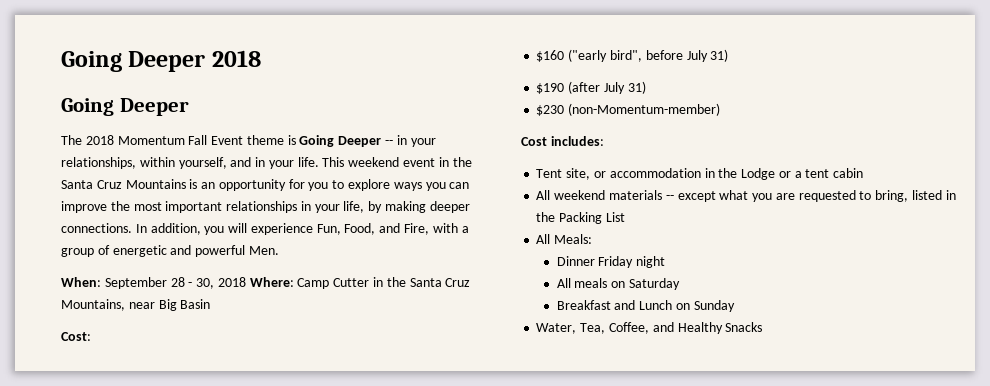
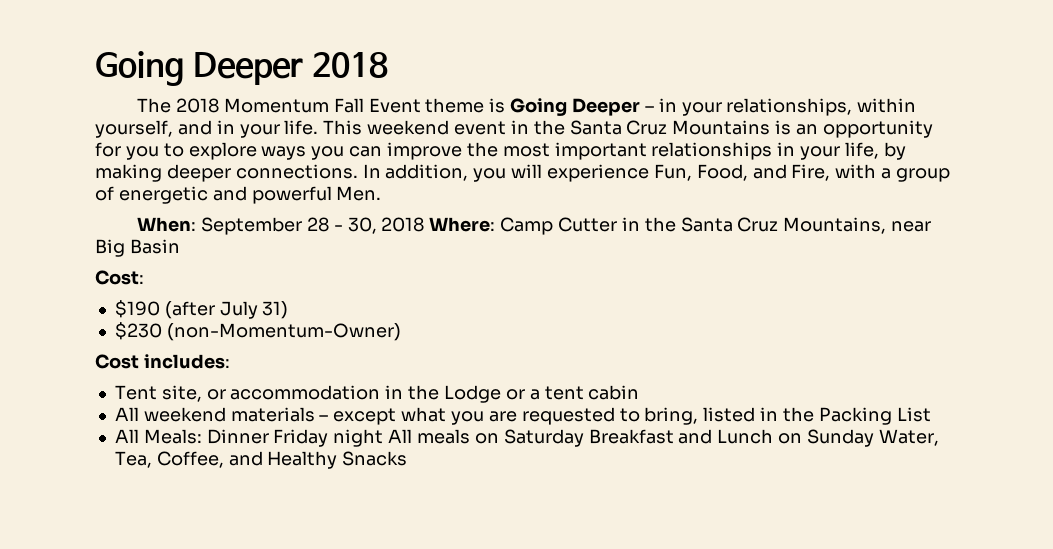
  Going Deeper 2018
- Going Deeper
- The 2018 Momentum Fall Event theme is Going Deeper -- in your relationships, within yourself, and in your life.
+ The 2018 Momentum Fall Event theme is Going Deeper – in your relationships, within yourself, and in your life.
- $160 ("early bird", before July 31)
- $230 (non-Momentum-member)
+ $230 (non-Momentum-Owner)
- All weekend materials -- except what you are requested to bring, listed in the Packing List
+ All weekend materials – except what you are requested to bring, listed in the Packing List
- All Meals:
- Dinner Friday night
- All meals on Saturday
- Breakfast and Lunch on Sunday
- Water, Tea, Coffee, and Healthy Snacks
+ All Meals: Dinner Friday night All meals on Saturday Breakfast and Lunch on Sunday Water, Tea, Coffee, and Healthy Snacks

